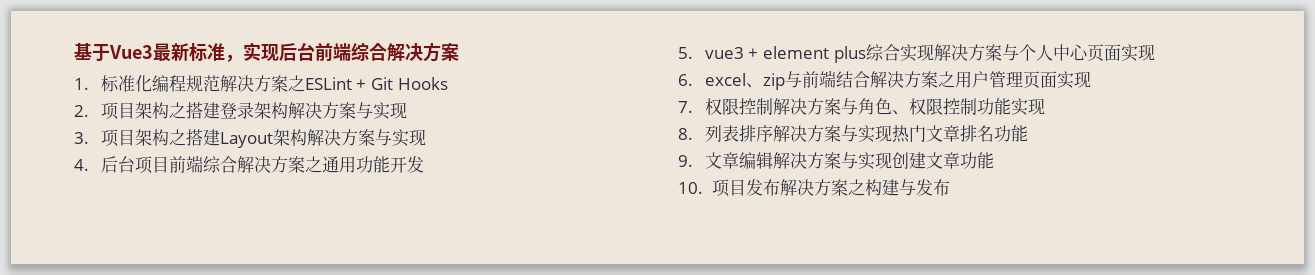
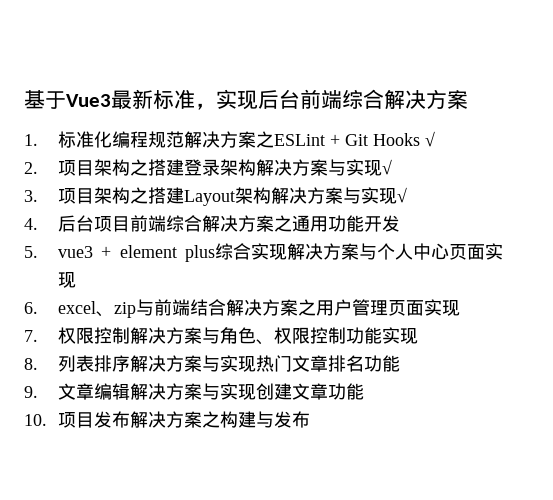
- 1.标准化编程规范解决方案之ESLint + Git Hooks
+ 1.标准化编程规范解决方案之ESLint + Git Hooks √
- 2.项目架构之搭建登录架构解决方案与实现
+ 2.项目架构之搭建登录架构解决方案与实现√
- 3.项目架构之搭建Layout架构解决方案与实现
+ 3.项目架构之搭建Layout架构解决方案与实现√

